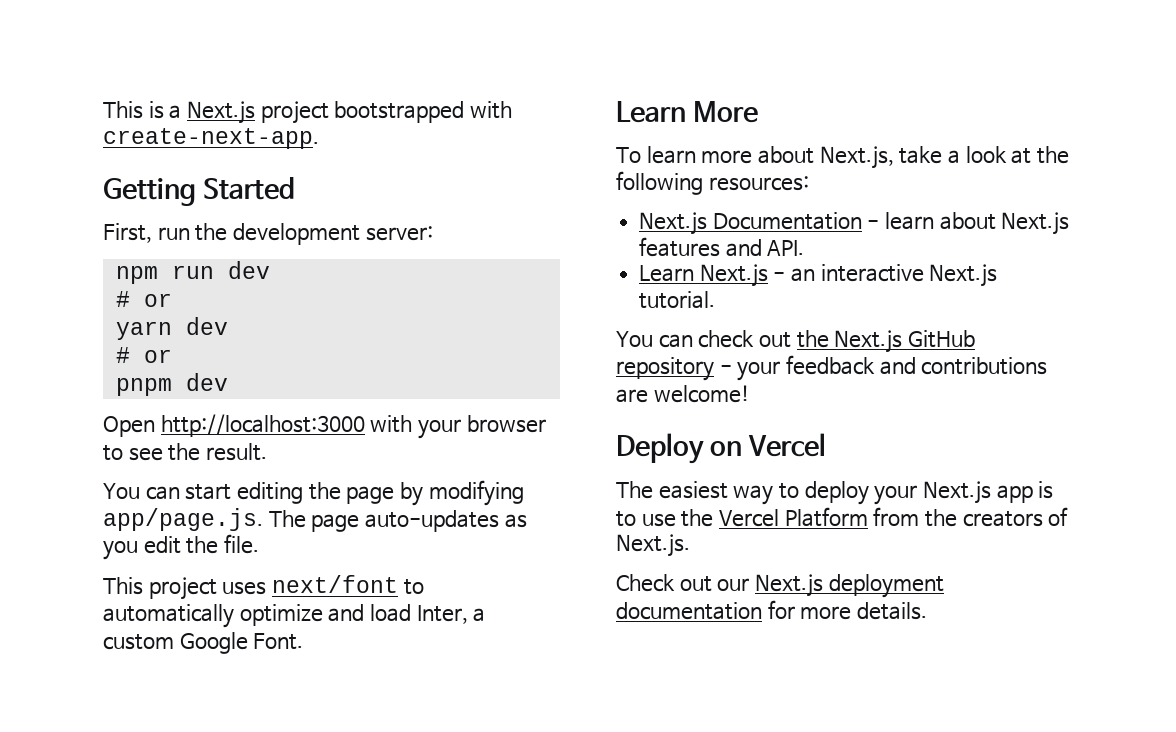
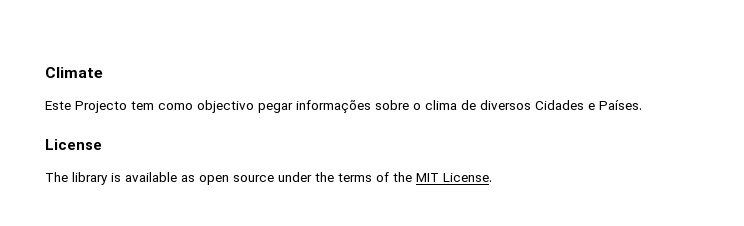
- This is a Next.js project bootstrapped with create-next-app.
- Getting Started
- First, run the development server:
- npm run dev
- # or
- yarn dev
- # or
- pnpm dev
- Open http://localhost:3000 with your browser to see the result.
- You can start editing the page by modifying app/page.js. The page auto-updates as you edit the file.
- This project uses next/font to automatically optimize and load Inter, a custom Google Font.
- Learn More
- To learn more about Next.js, take a look at the following resources:
- Next.js Documentation - learn about Next.js features and API.
- Learn Next.js - an interactive Next.js tutorial.
- You can check out the Next.js GitHub repository - your feedback and contributions are welcome!
- Deploy on Vercel
- The easiest way to deploy your Next.js app is to use the Vercel Platform from the creators of Next.js.
- Check out our Next.js deployment documentation for more details.
+ Climate
+ Este Projecto tem como objectivo pegar informações sobre o clima de diversos Cidades e Países.
+ License
+ The library is available as open source under the terms of the MIT License.

